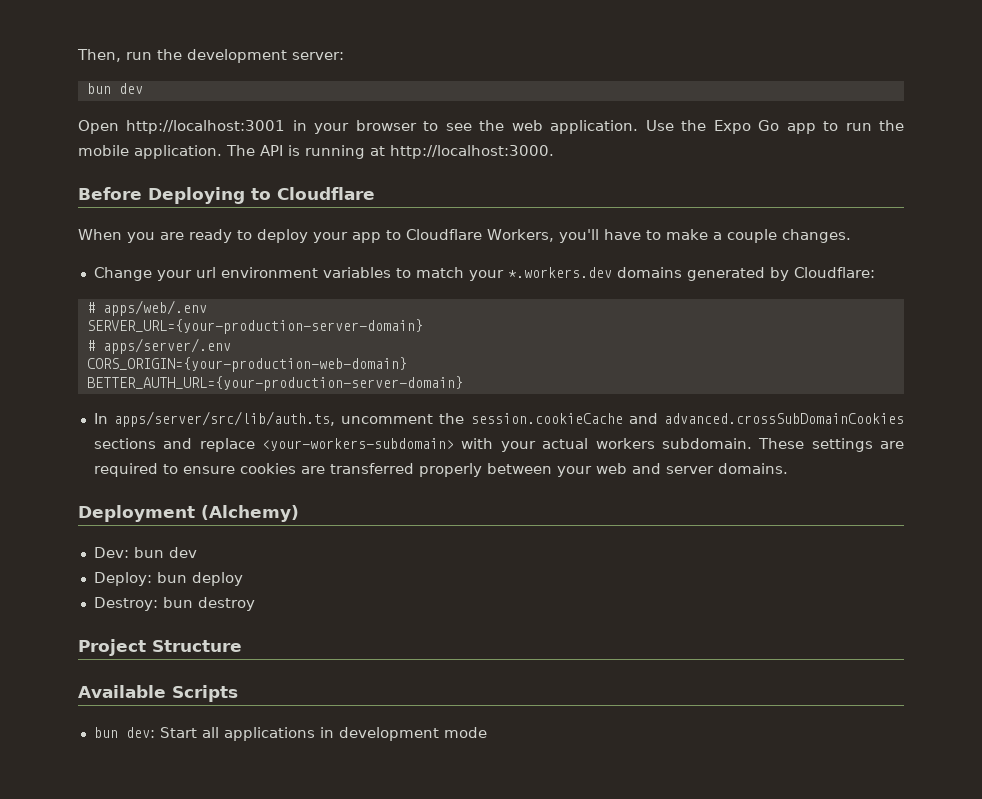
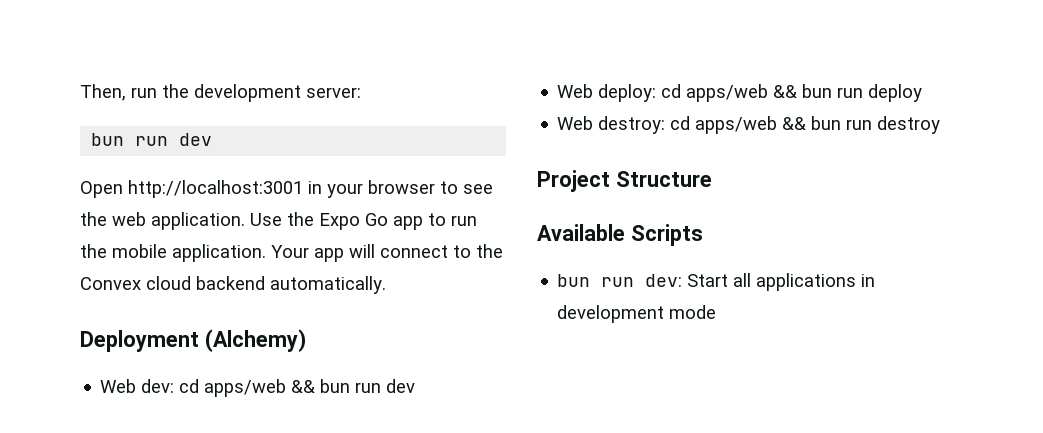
  Then, run the development server:
- bun dev
+ bun run dev
- The API is running at http://localhost:3000.
- Before Deploying to Cloudflare
- When you are ready to deploy your app to Cloudflare Workers, you'll have to make a couple changes.
- Change your url environment variables to match your *.workers.dev domains generated by Cloudflare:
- # apps/web/.env
- SERVER_URL={your-production-server-domain}
- # apps/server/.env
- CORS_ORIGIN={your-production-web-domain}
- BETTER_AUTH_URL={your-production-server-domain}
- In apps/server/src/lib/auth.ts, uncomment the session.cookieCache and advanced.crossSubDomainCookies sections and replace <your-workers-subdomain> with your actual workers subdomain. These settings are required to ensure cookies are transferred properly between your web and server domains.
+ Your app will connect to the Convex cloud backend automatically.
  Deployment (Alchemy)
- Dev: bun dev
- Deploy: bun deploy
- Destroy: bun destroy
+ Web dev: cd apps/web && bun run dev
+ Web deploy: cd apps/web && bun run deploy
+ Web destroy: cd apps/web && bun run destroy
- bun dev: Start all applications in development mode
+ bun run dev: Start all applications in development mode

